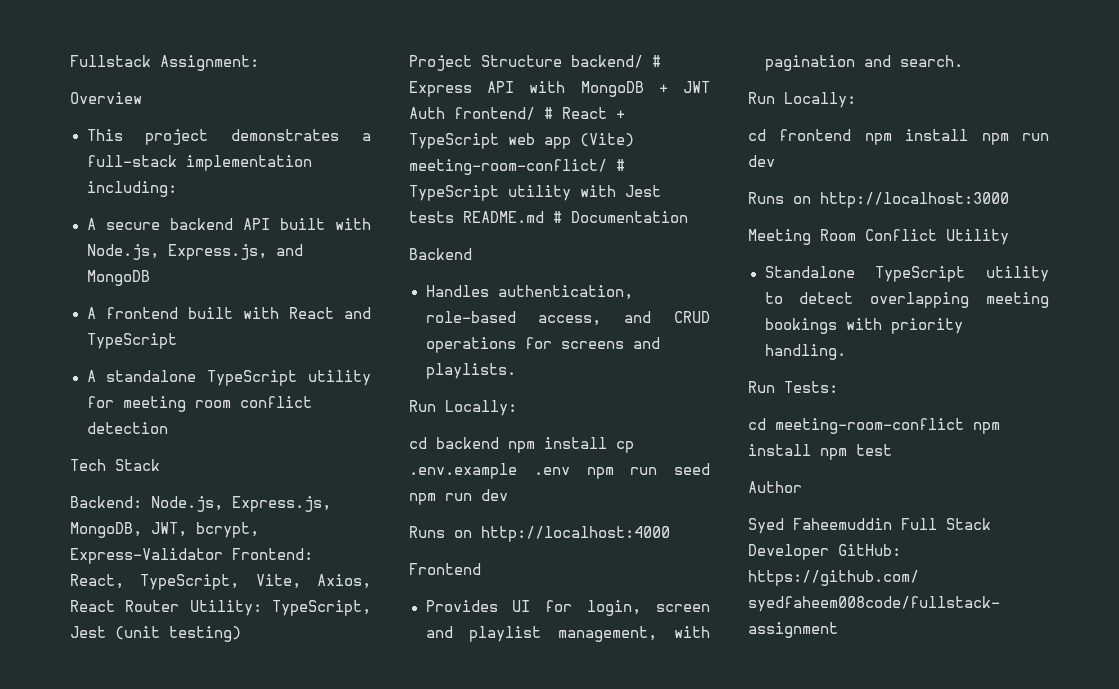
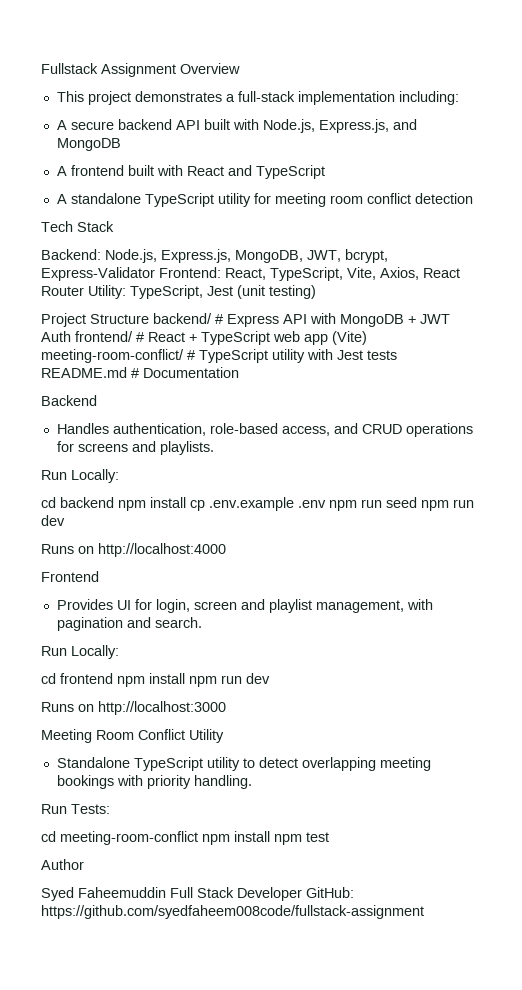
- Fullstack Assignment:
- Overview
+ Fullstack Assignment Overview

